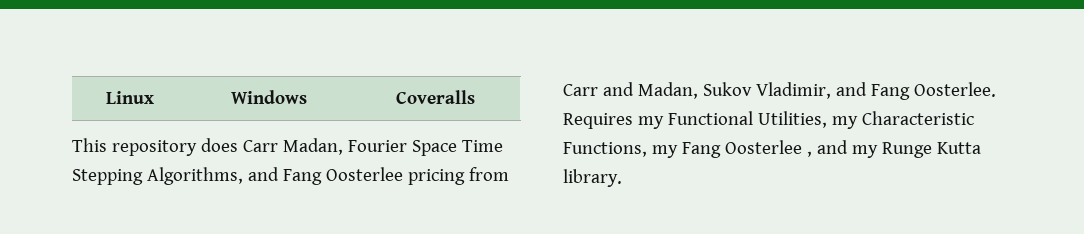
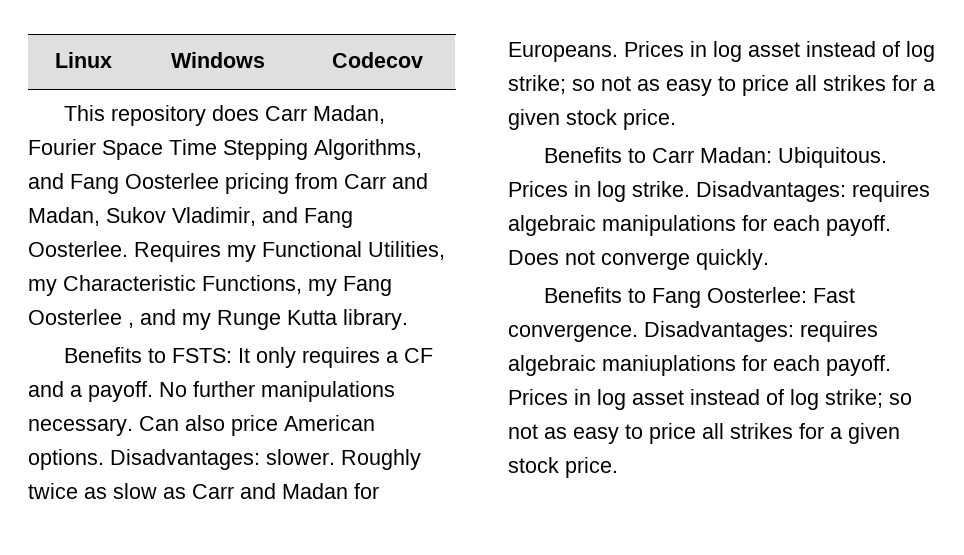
- Linux | Windows | Coveralls
+ Linux | Windows | Codecov
+ Benefits to FSTS: It only requires a CF and a payoff. No further manipulations necessary. Can also price American options. Disadvantages: slower. Roughly twice as slow as Carr and Madan for Europeans. Prices in log asset instead of log strike; so not as easy to price all strikes for a given stock price.
+ Benefits to Carr Madan: Ubiquitous. Prices in log strike. Disadvantages: requires algebraic manipulations for each payoff. Does not converge quickly.
+ Benefits to Fang Oosterlee: Fast convergence. Disadvantages: requires algebraic maniuplations for each payoff. Prices in log asset instead of log strike; so not as easy to price all strikes for a given stock price.

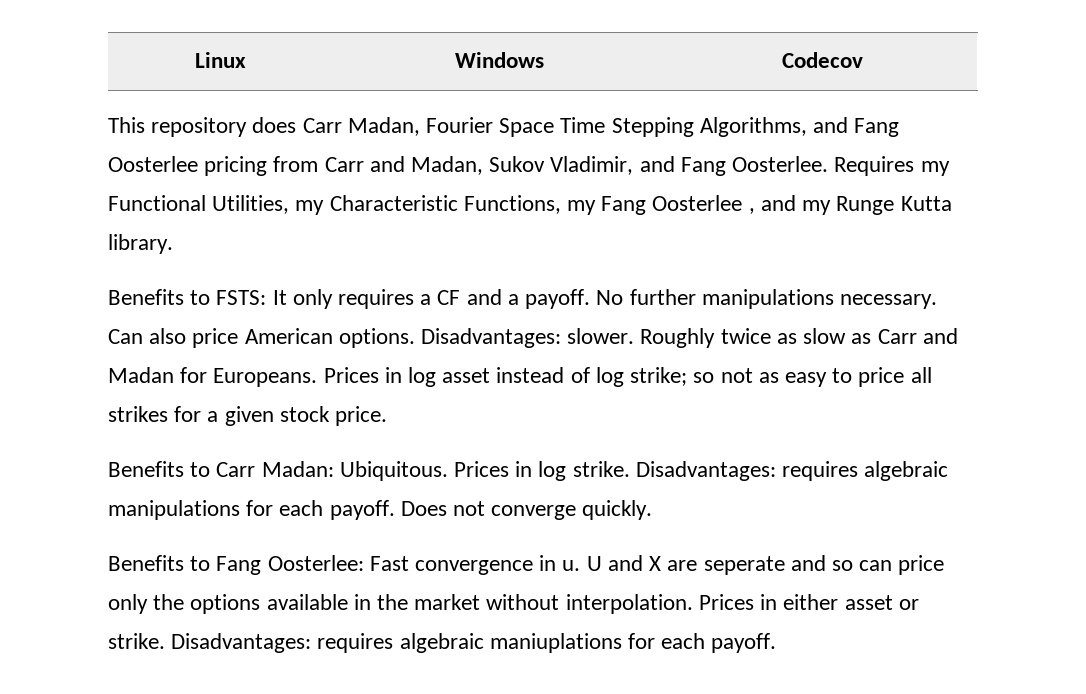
- Benefits to Fang Oosterlee: Fast convergence.
+ Benefits to Fang Oosterlee: Fast convergence in u. U and X are seperate and so can price only the options available in the market without interpolation. Prices in either asset or strike.
- Disadvantages: requires algebraic maniuplations for each payoff. Prices in log asset instead of log strike; so not as easy to price all strikes for a given stock price.
+ Disadvantages: requires algebraic maniuplations for each payoff.

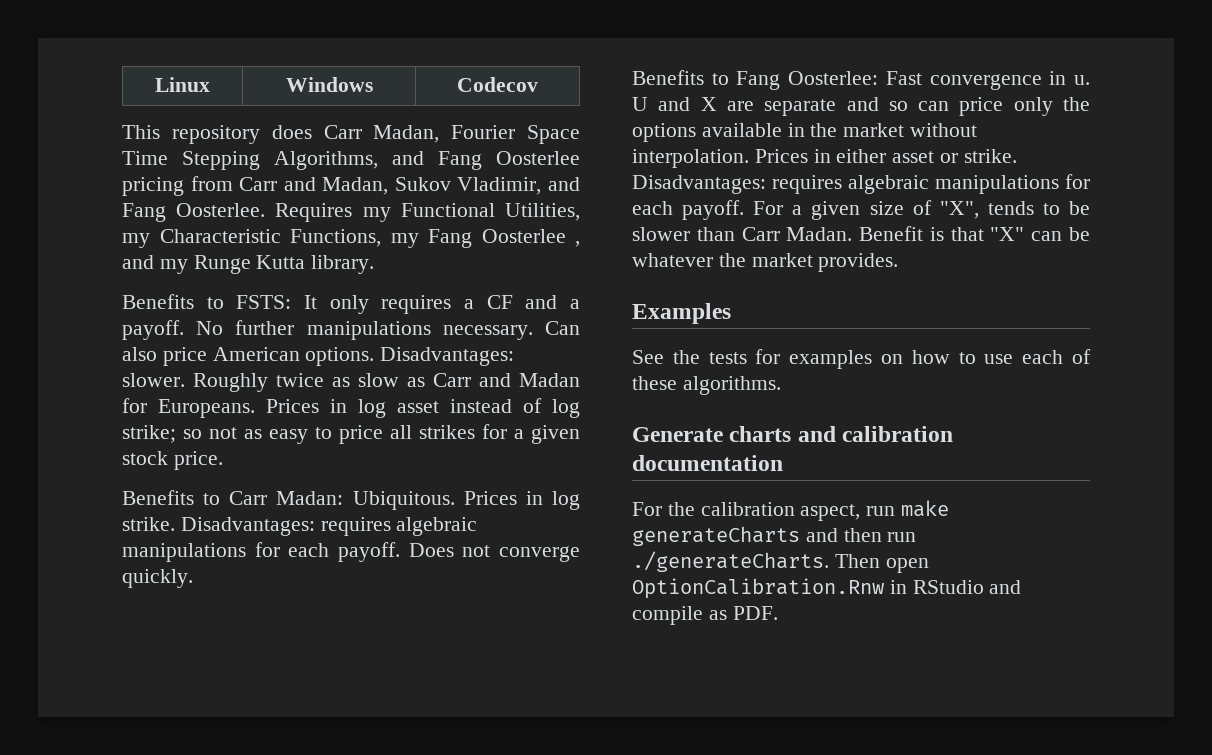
- U and X are seperate and so can price only the options available in the market without interpolation.
+ U and X are separate and so can price only the options available in the market without interpolation.
- Disadvantages: requires algebraic maniuplations for each payoff.
+ Disadvantages: requires algebraic manipulations for each payoff. For a given size of "X", tends to be slower than Carr Madan. Benefit is that "X" can be whatever the market provides.
+ Examples
+ See the tests for examples on how to use each of these algorithms.
+ Generate charts and calibration documentation
+ For the calibration aspect, run make generateCharts and then run ./generateCharts. Then open OptionCalibration.Rnw in RStudio and compile as PDF.

